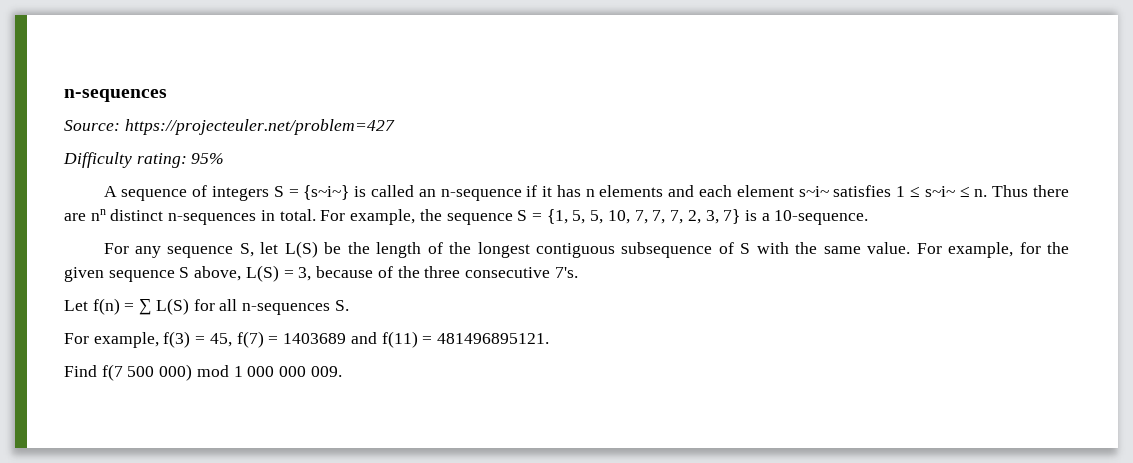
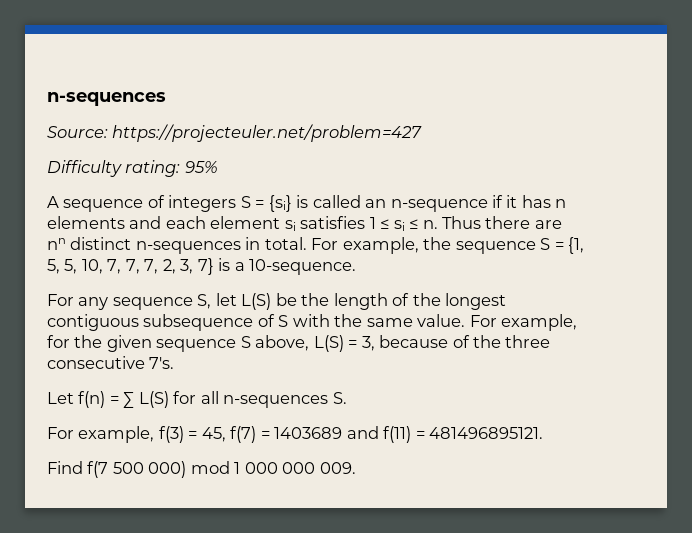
- A sequence of integers S = {s~i~} is called an n-sequence if it has n elements and each element s~i~ satisfies 1 ≤ s~i~ ≤ n.
+ A sequence of integers S = {si} is called an n-sequence if it has n elements and each element si satisfies 1 ≤ si ≤ n.

